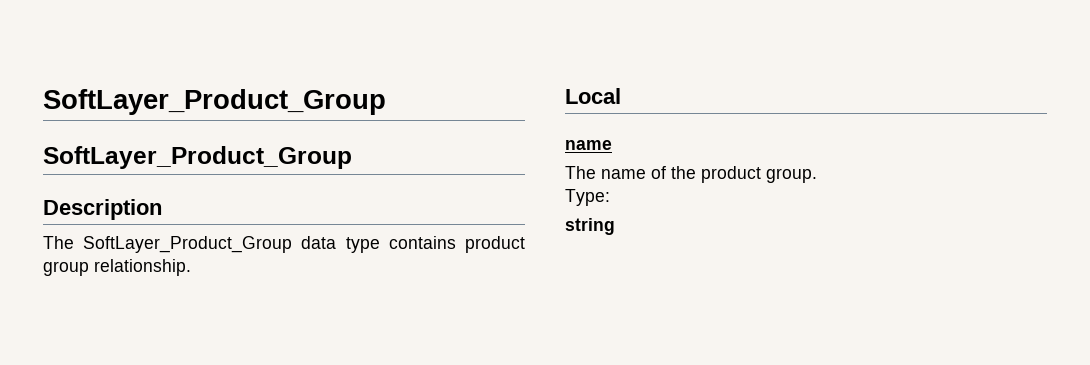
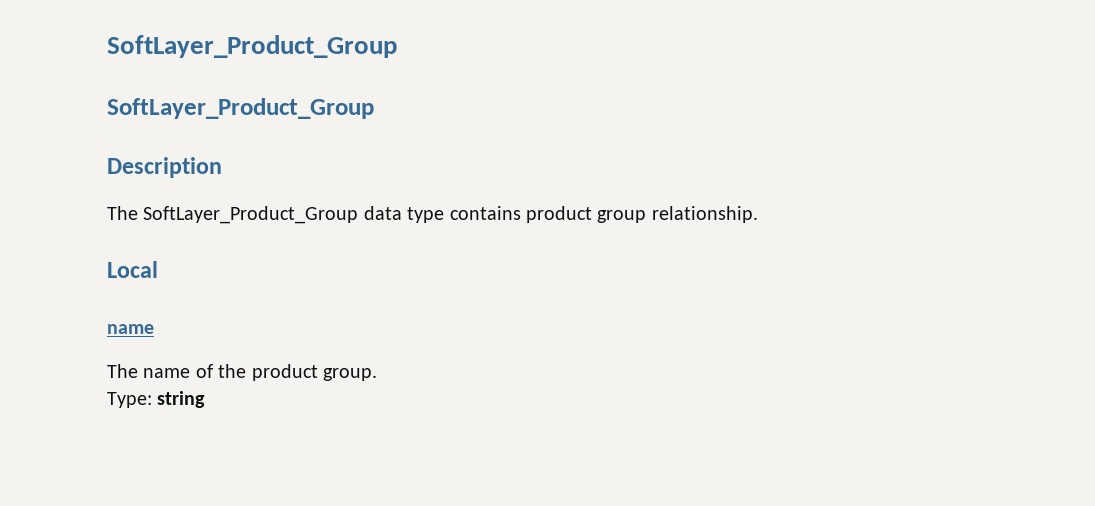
- Type:
- string
+ Type: string

